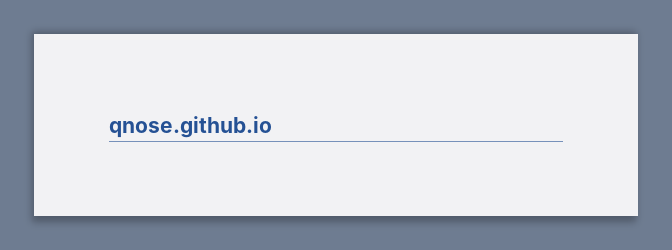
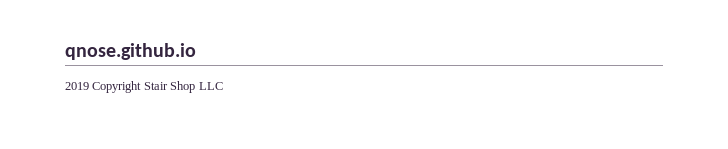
+ 2019 Copyright Stair Shop LLC

